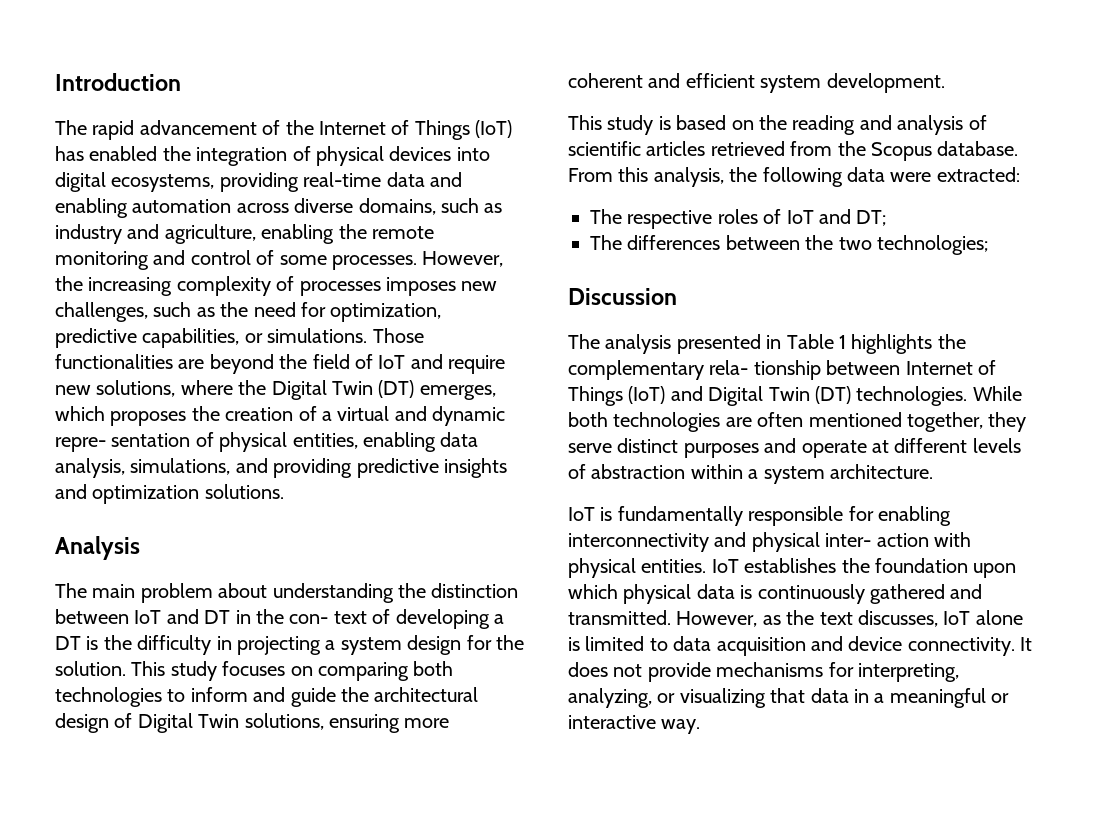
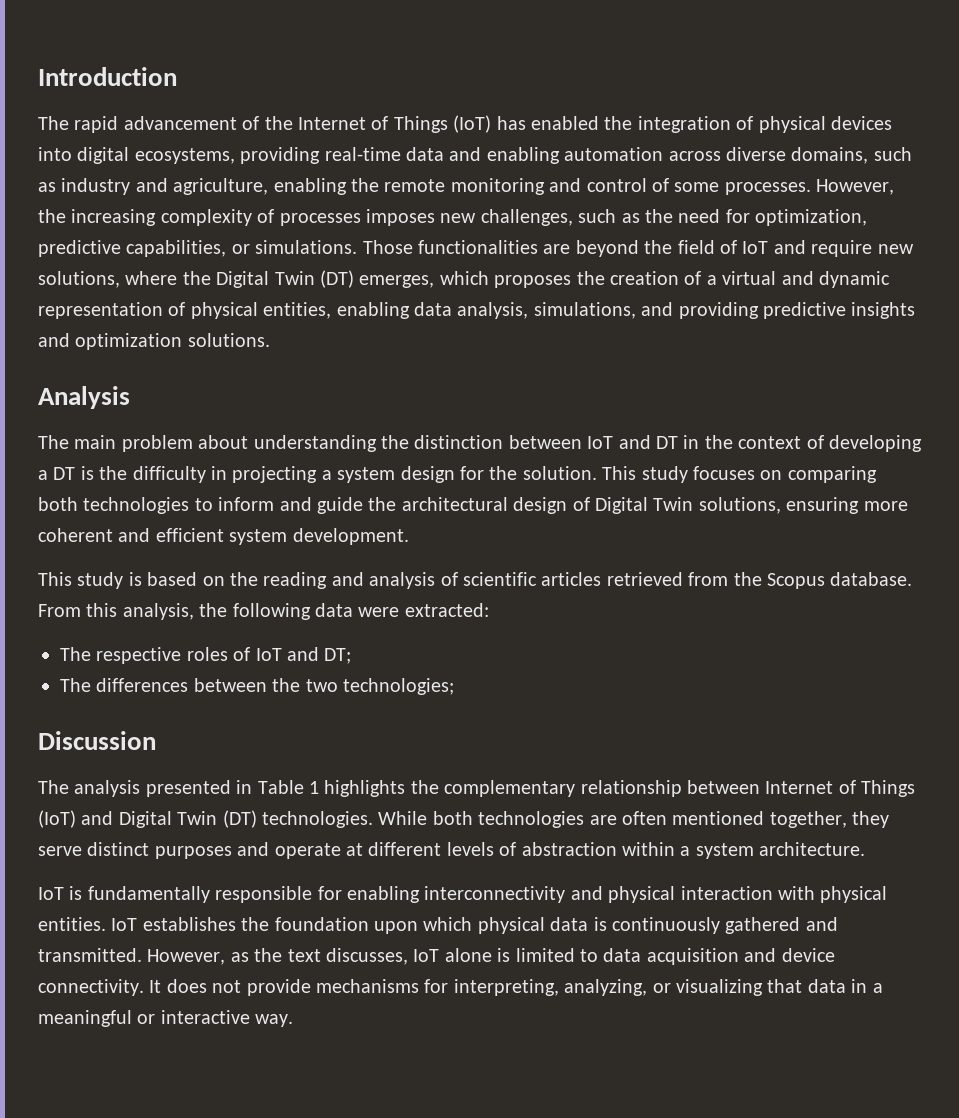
- Those functionalities are beyond the field of IoT and require new solutions, where the Digital Twin (DT) emerges, which proposes the creation of a virtual and dynamic repre- sentation of physical entities, enabling data analysis, simulations, and providing predictive insights and optimization solutions.
+ Those functionalities are beyond the field of IoT and require new solutions, where the Digital Twin (DT) emerges, which proposes the creation of a virtual and dynamic representation of physical entities, enabling data analysis, simulations, and providing predictive insights and optimization solutions.
- The main problem about understanding the distinction between IoT and DT in the con- text of developing a DT is the difficulty in projecting a system design for the solution.
+ The main problem about understanding the distinction between IoT and DT in the context of developing a DT is the difficulty in projecting a system design for the solution.
- The analysis presented in Table 1 highlights the complementary rela- tionship between Internet of Things (IoT) and Digital Twin (DT) technologies.
+ The analysis presented in Table 1 highlights the complementary relationship between Internet of Things (IoT) and Digital Twin (DT) technologies.
- IoT is fundamentally responsible for enabling interconnectivity and physical inter- action with physical entities.
+ IoT is fundamentally responsible for enabling interconnectivity and physical interaction with physical entities.

